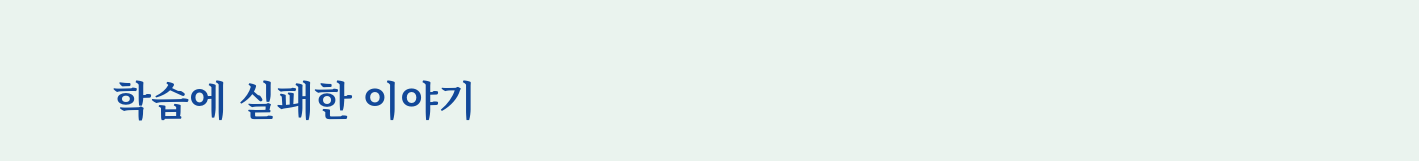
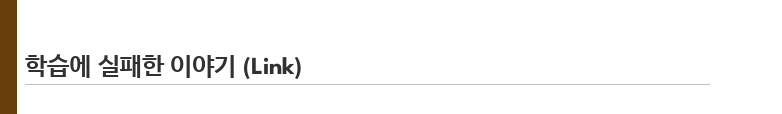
- 학습에 실패한 이야기
+ 학습에 실패한 이야기 (Link)

